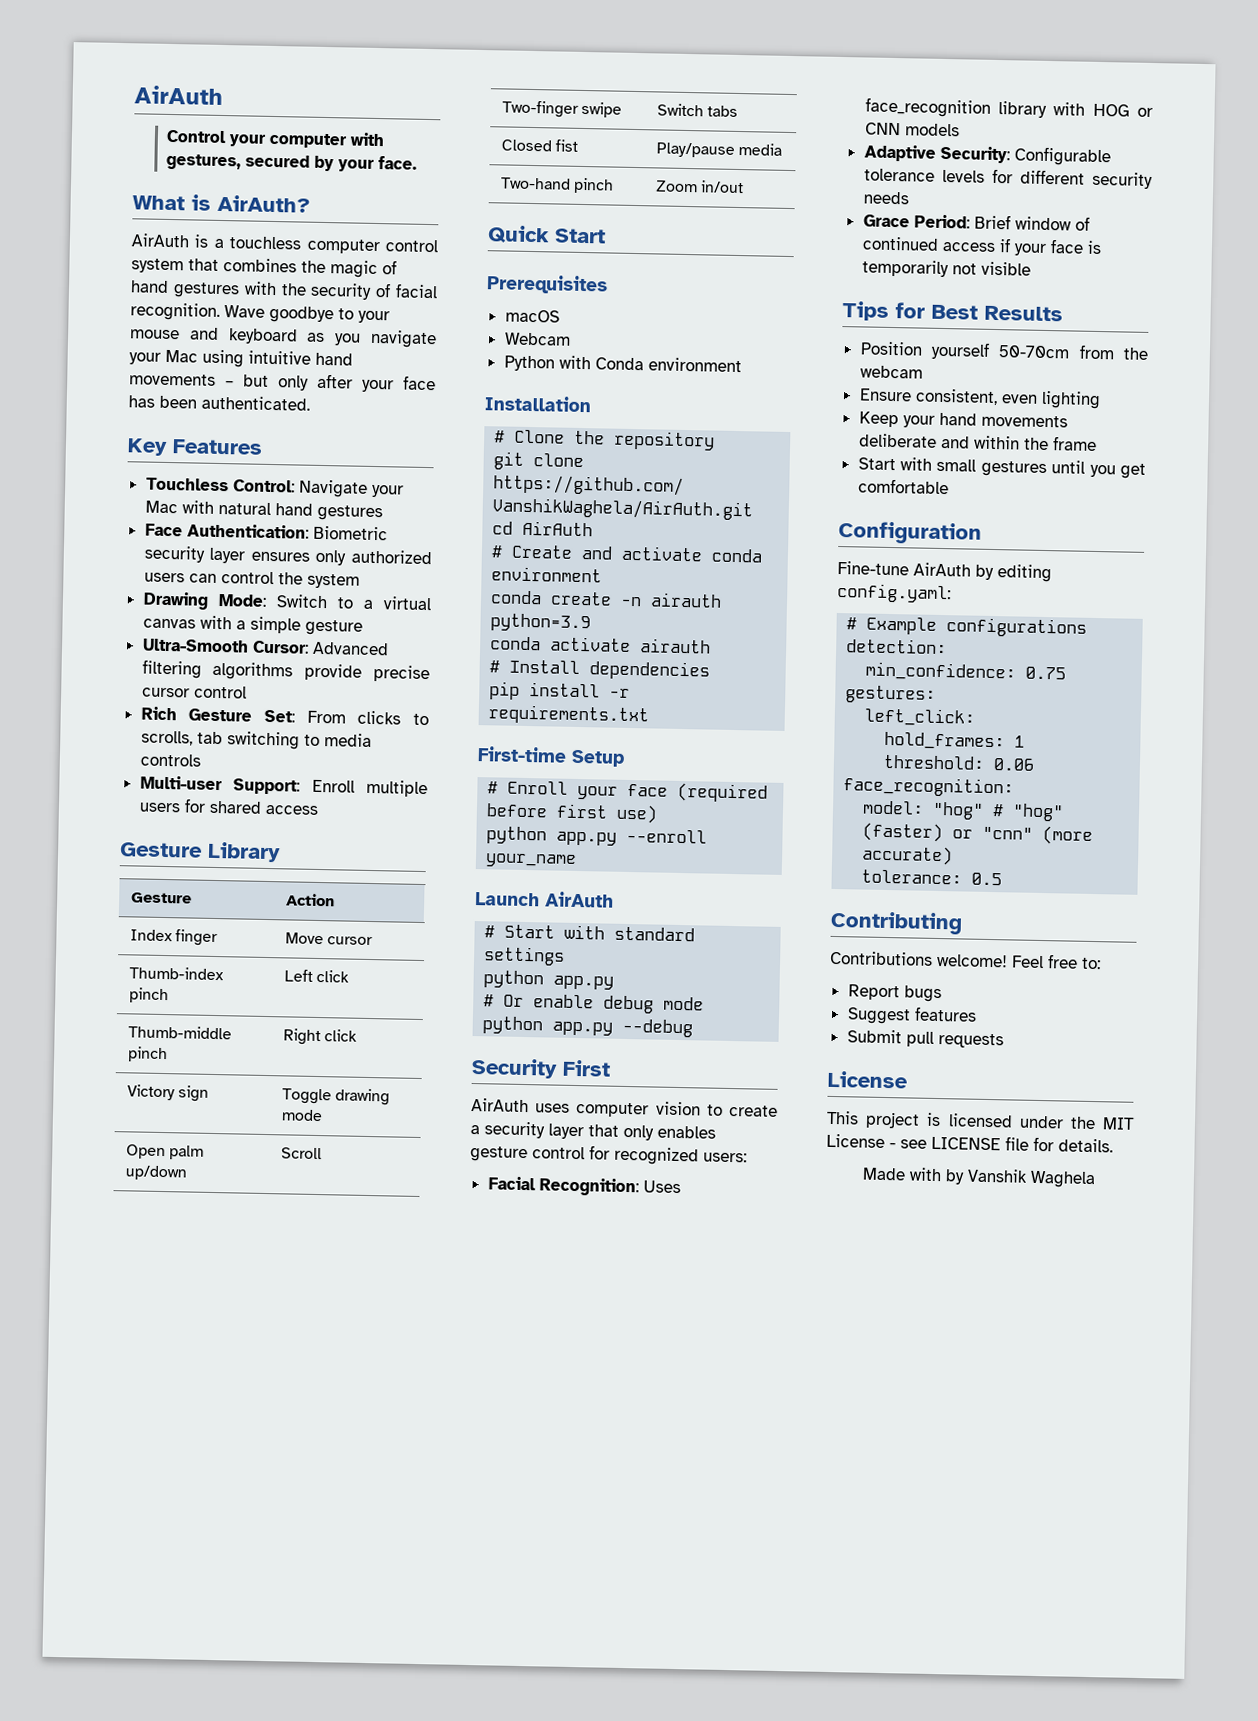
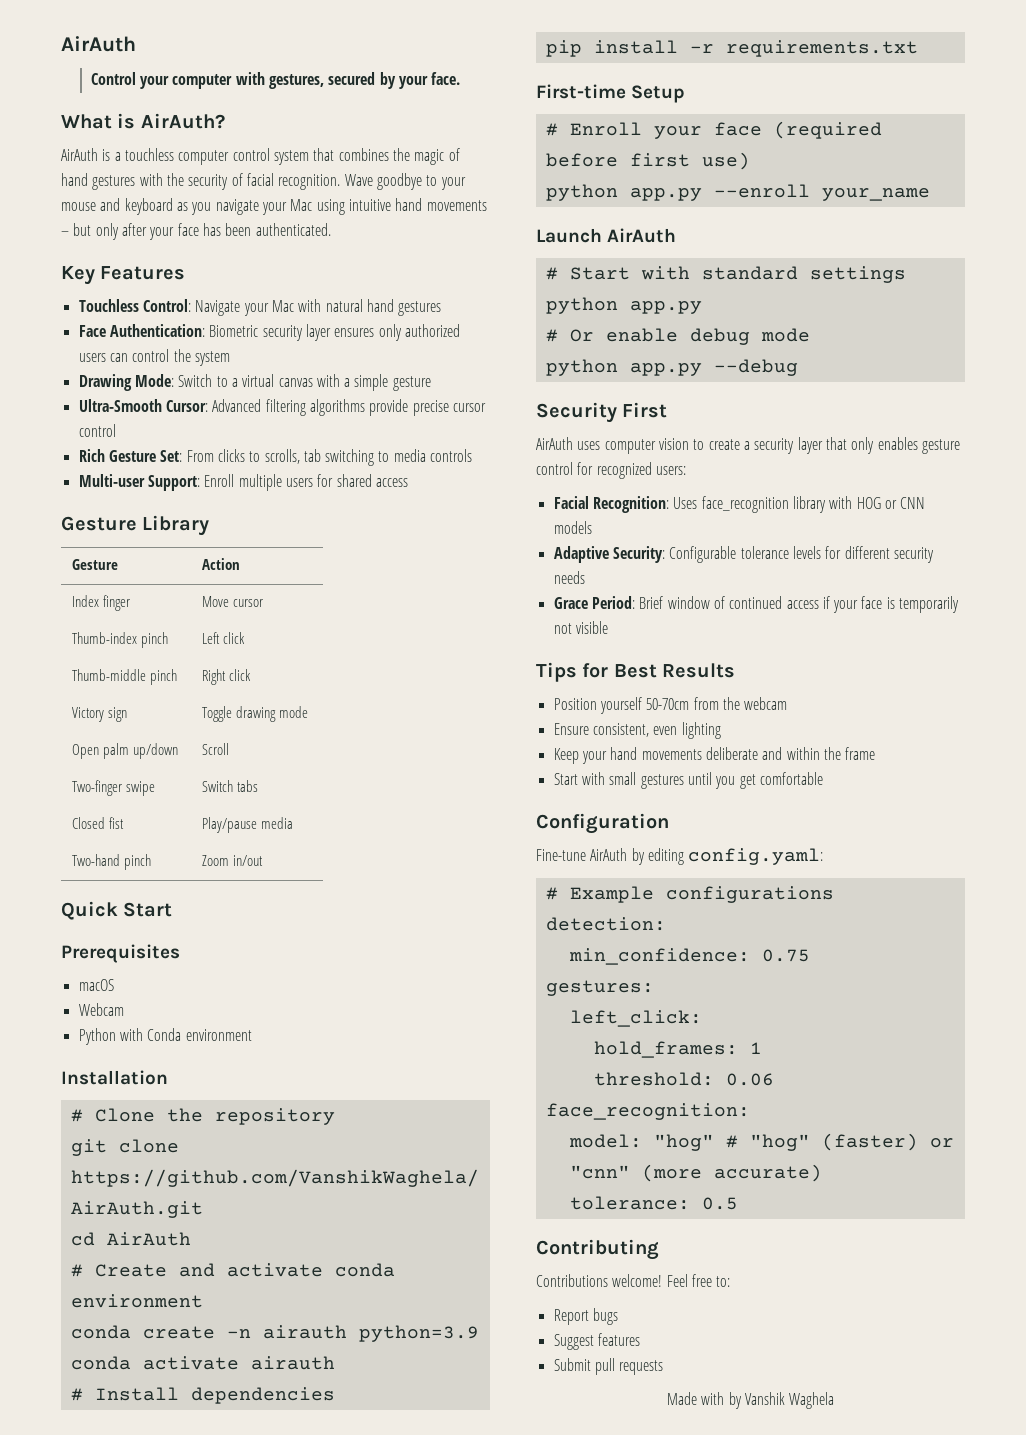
  Submit pull requests
- License
- This project is licensed under the MIT License - see LICENSE file for details.

